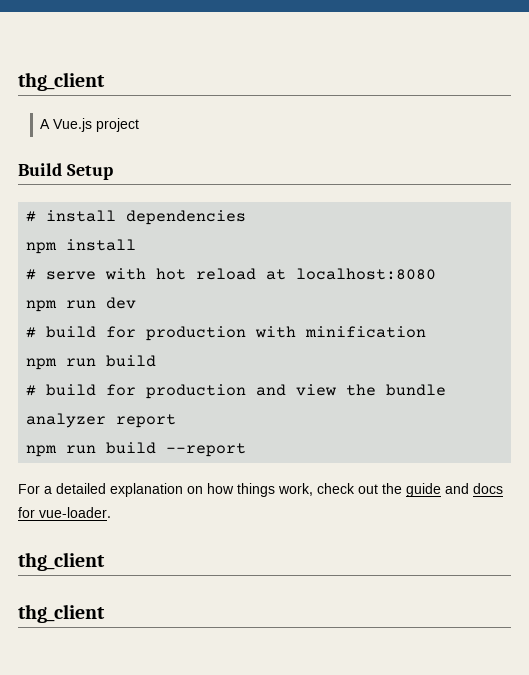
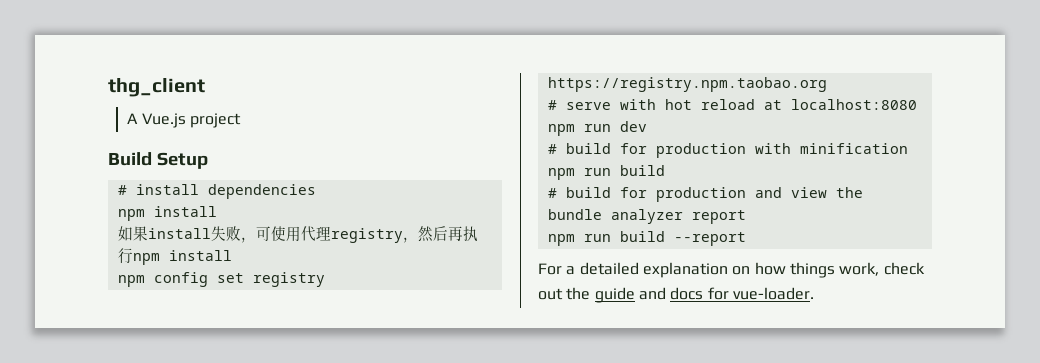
+ 如果install失败，可使用代理registry，然后再执行npm install
+ npm config set registry https://registry.npm.taobao.org
  For a detailed explanation on how things work, check out the guide and docs for vue-loader.
- thg_client
- thg_client

